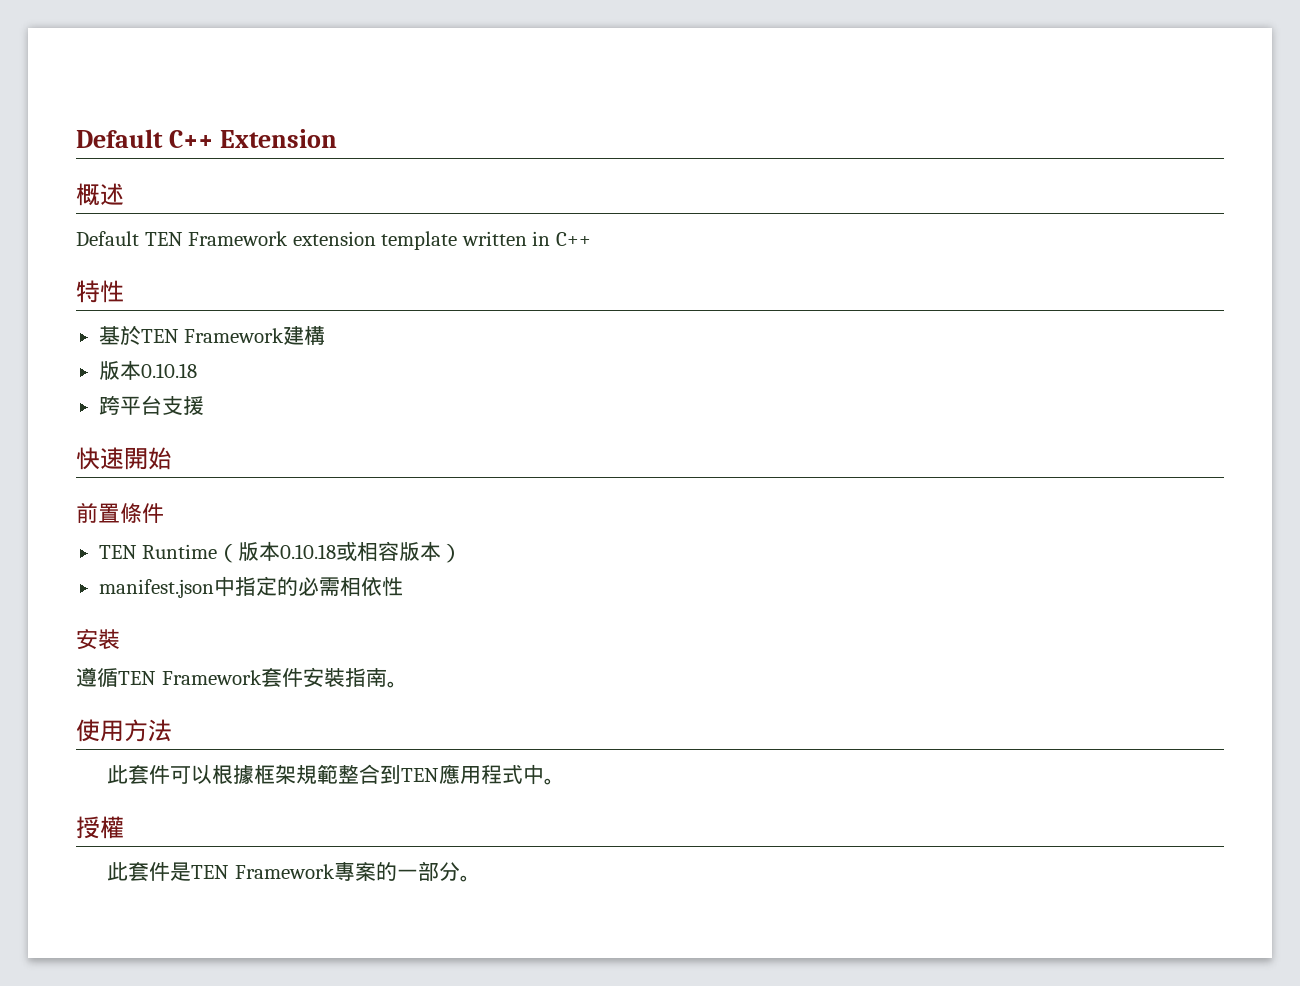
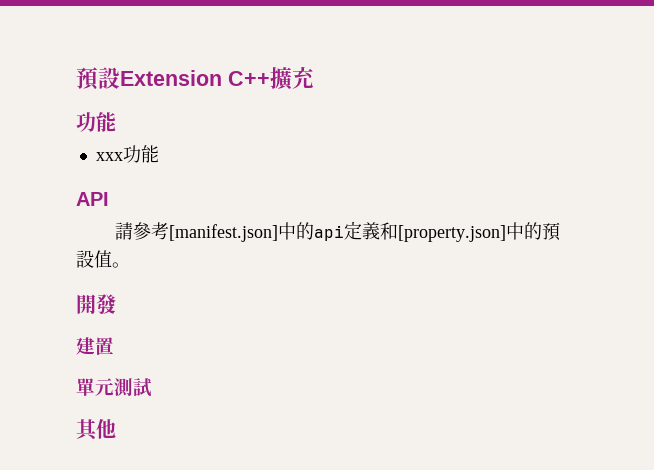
- Default C++ Extension
- 概述
- Default TEN Framework extension template written in C++
- 特性
- 基於TEN Framework建構
- 版本0.10.18
- 跨平台支援
- 快速開始
- 前置條件
- TEN Runtime（版本0.10.18或相容版本）
- manifest.json中指定的必需相依性
- 安裝
- 遵循TEN Framework套件安裝指南。
- 使用方法
- 此套件可以根據框架規範整合到TEN應用程式中。
- 授權
- 此套件是TEN Framework專案的一部分。
+ 預設Extension C++擴充
+ 功能
+ xxx功能
+ API
+ 請參考[manifest.json]中的api定義和[property.json]中的預設值。
+ 開發
+ 建置
+ 單元測試
+ 其他

